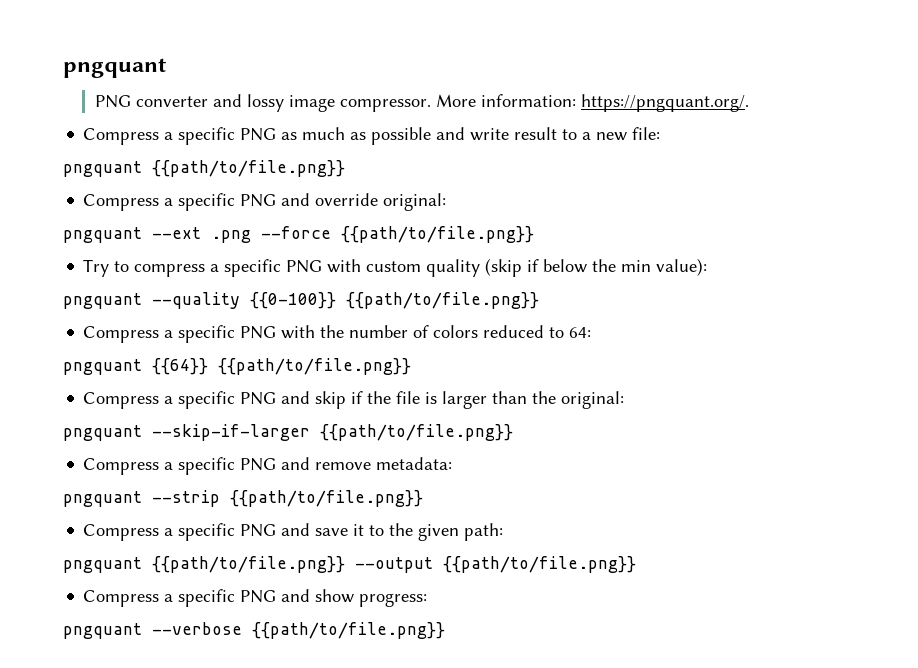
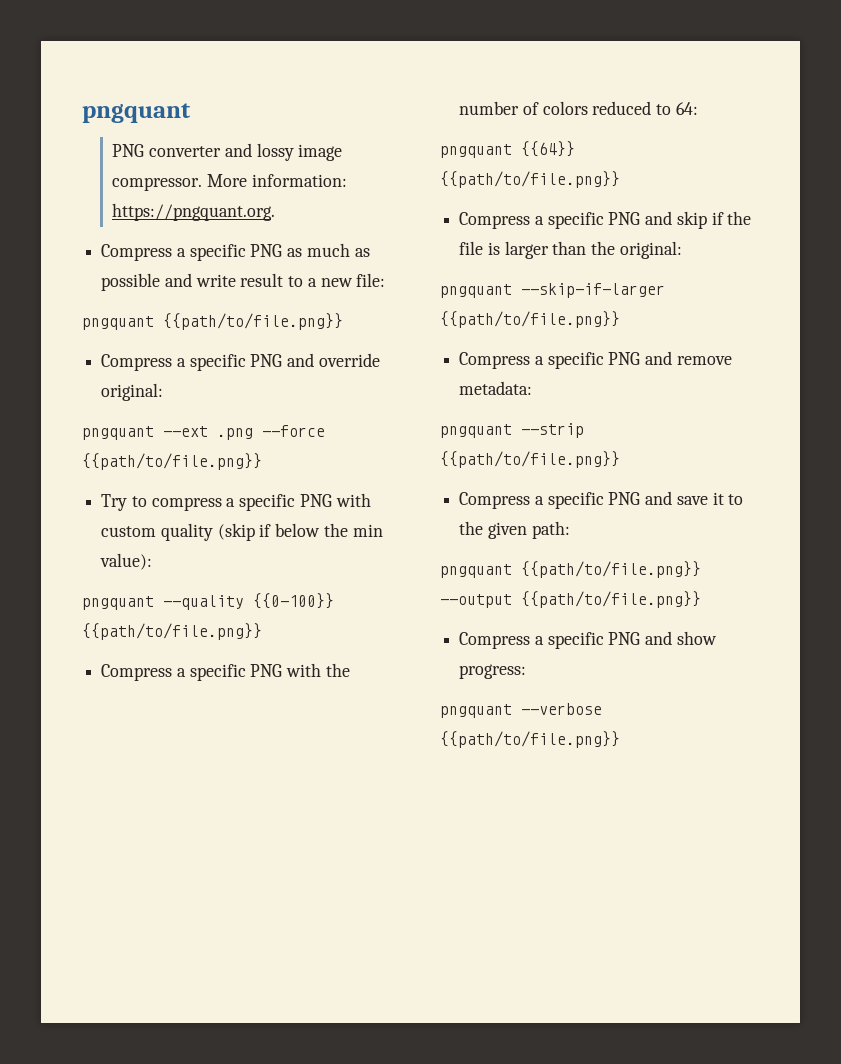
- More information: https://pngquant.org/.
+ More information: https://pngquant.org.

